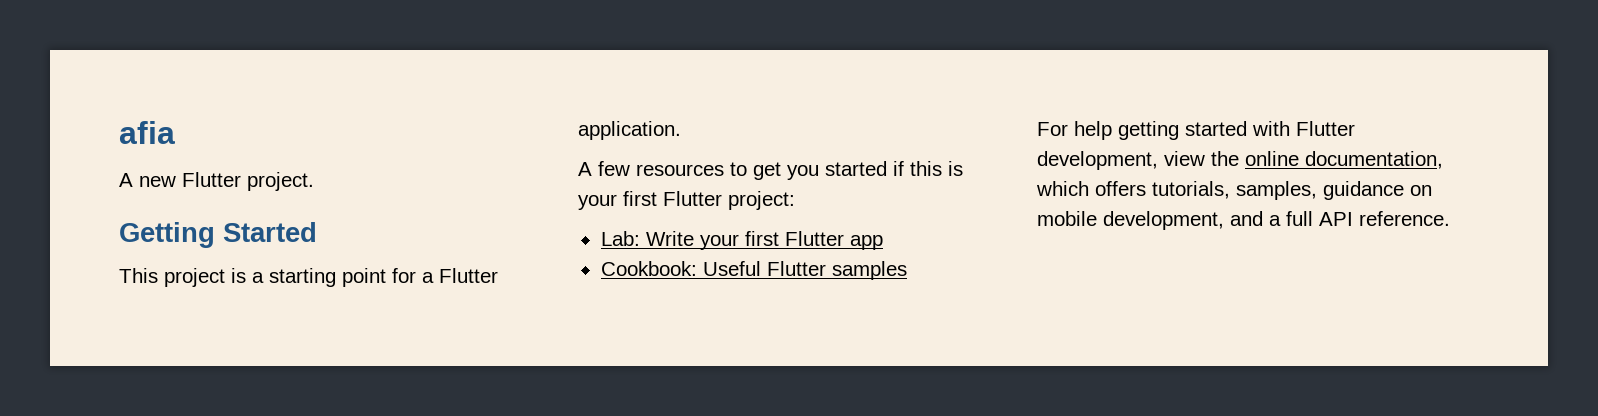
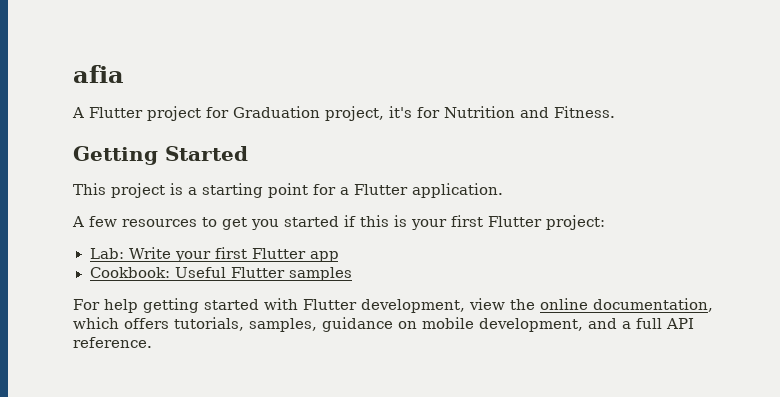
- A new Flutter project.
+ A Flutter project for Graduation project, it's for Nutrition and Fitness.

